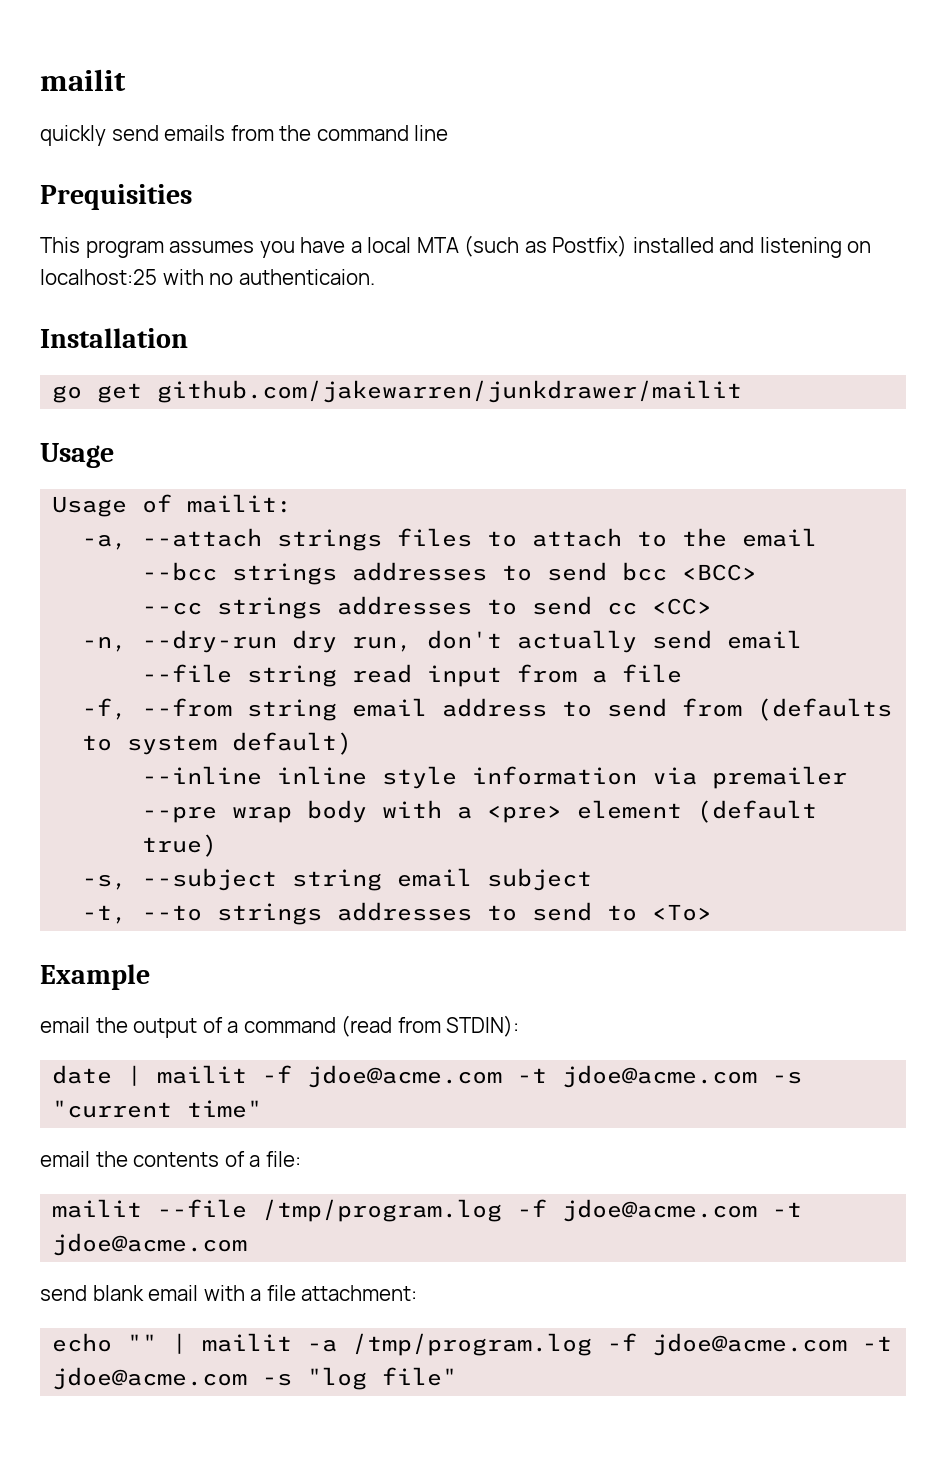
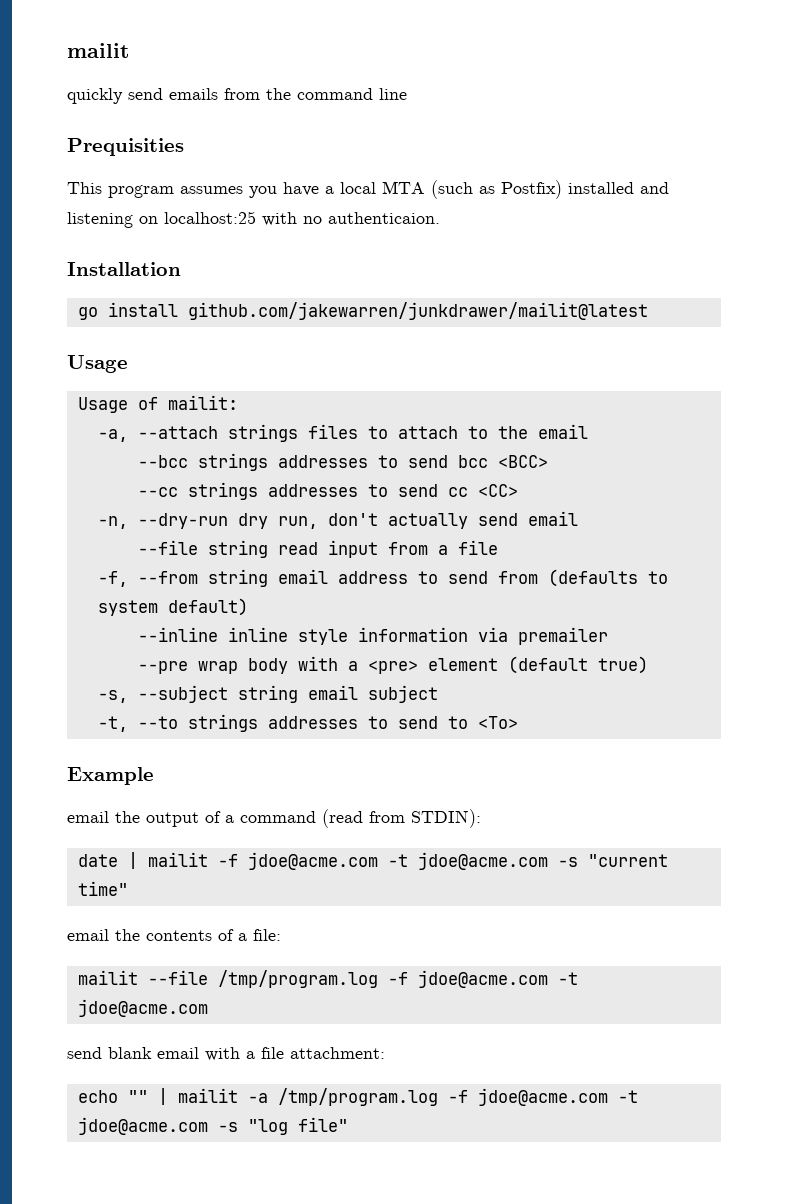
- go get github.com/jakewarren/junkdrawer/mailit
+ go install github.com/jakewarren/junkdrawer/mailit@latest

